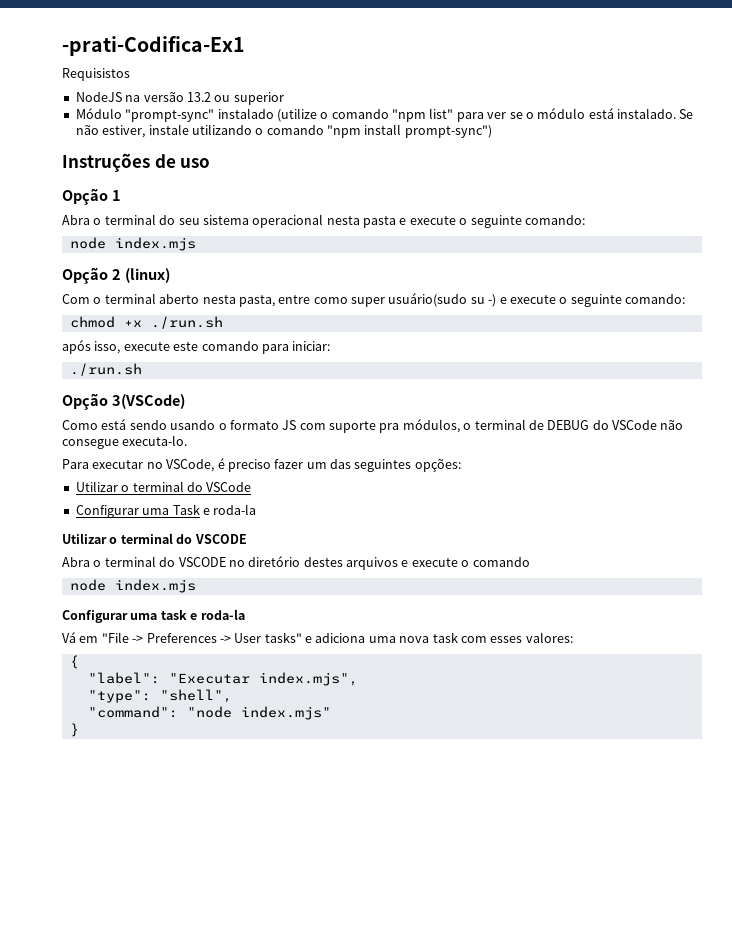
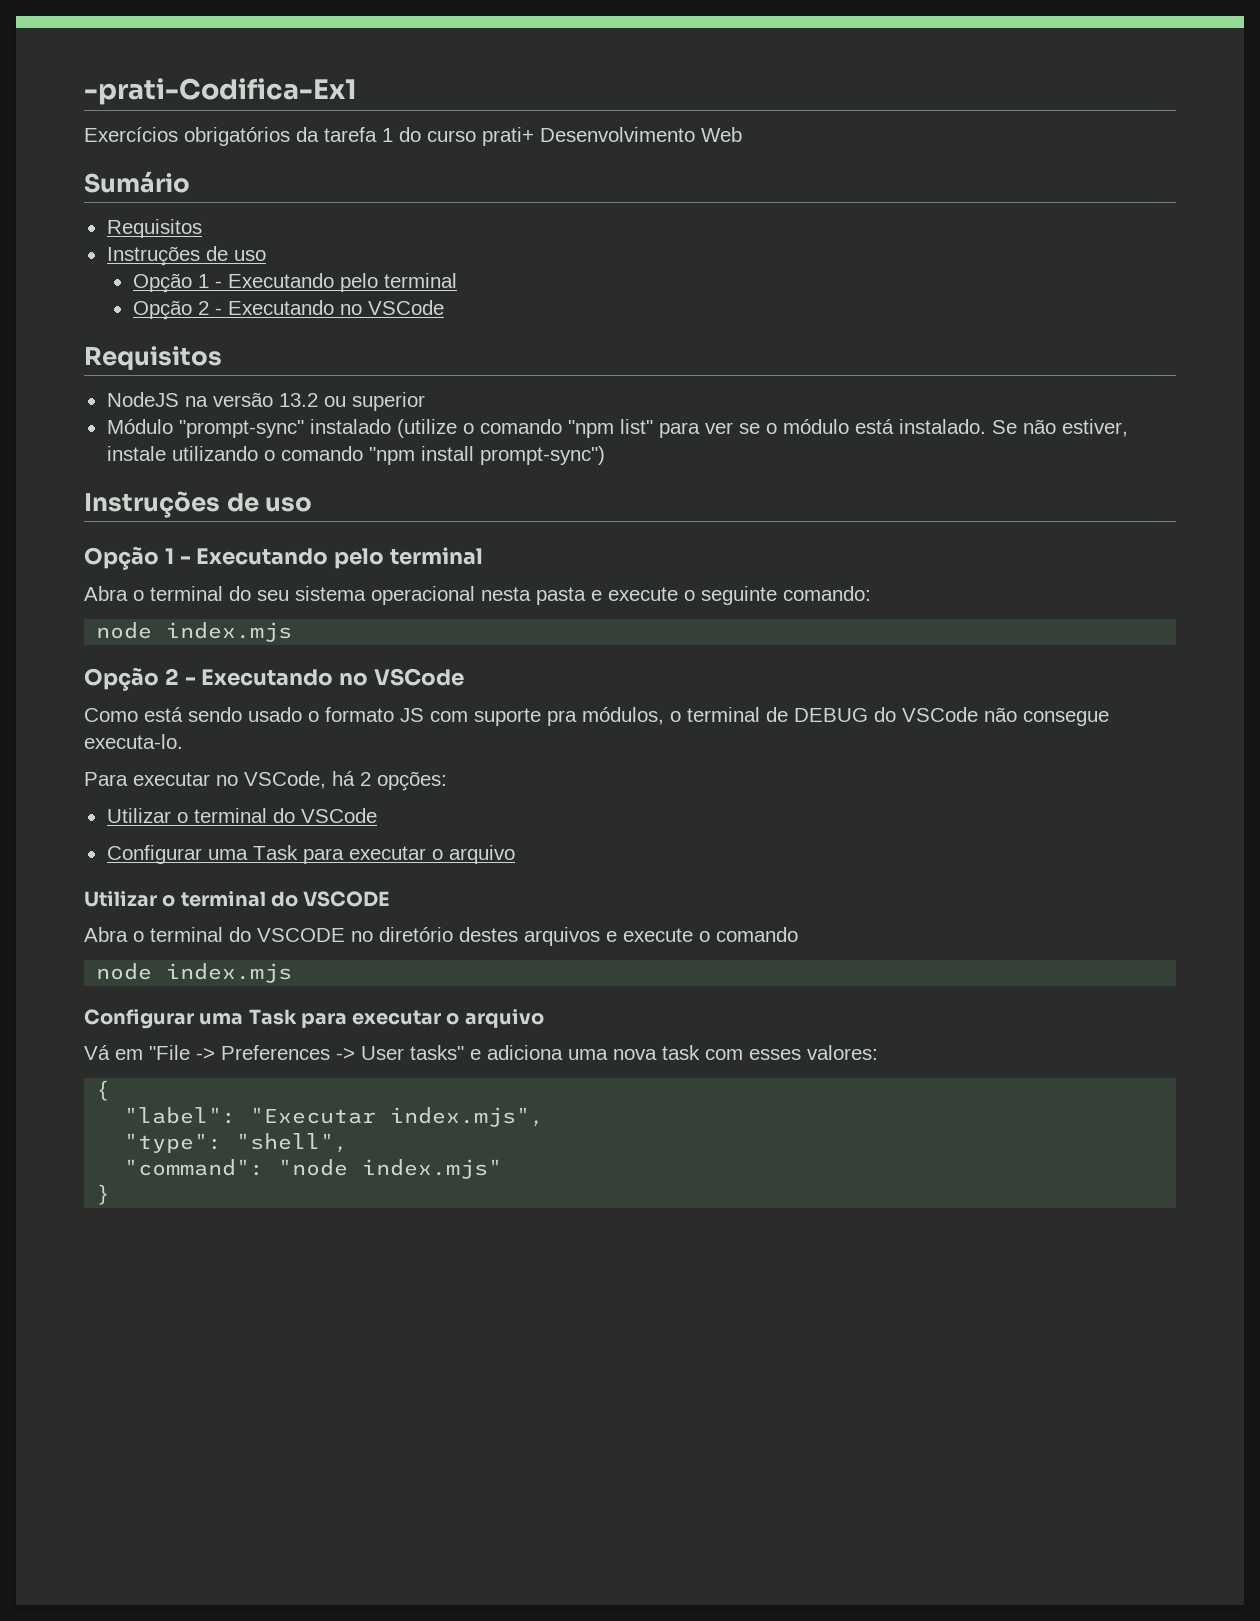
- Requisistos
+ Exercícios obrigatórios da tarefa 1 do curso prati+ Desenvolvimento Web
+ Sumário
+ Requisitos
+ Instruções de uso
+ Opção 1 - Executando pelo terminal
+ Opção 2 - Executando no VSCode
+ Requisitos
  Se não estiver, instale utilizando o comando "npm install prompt-sync")
  Instruções de uso
- Opção 1
+ Opção 1 - Executando pelo terminal
  Abra o terminal do seu sistema operacional nesta pasta e execute o seguinte comando:
  node index.mjs
- Opção 2 (linux)
- Com o terminal aberto nesta pasta, entre como super usuário(sudo su -) e execute o seguinte comando:
- chmod +x ./run.sh
- após isso, execute este comando para iniciar:
- ./run.sh
- Opção 3(VSCode)
+ Opção 2 - Executando no VSCode
- Como está sendo usando o formato JS com suporte pra módulos, o terminal de DEBUG do VSCode não consegue executa-lo.
+ Como está sendo usado o formato JS com suporte pra módulos, o terminal de DEBUG do VSCode não consegue executa-lo.
- Para executar no VSCode, é preciso fazer um das seguintes opções:
+ Para executar no VSCode, há 2 opções:
  Utilizar o terminal do VSCode
- Configurar uma Task e roda-la
+ Configurar uma Task para executar o arquivo
  Abra o terminal do VSCODE no diretório destes arquivos e execute o comando
  node index.mjs
- Configurar uma task e roda-la
+ Configurar uma Task para executar o arquivo

